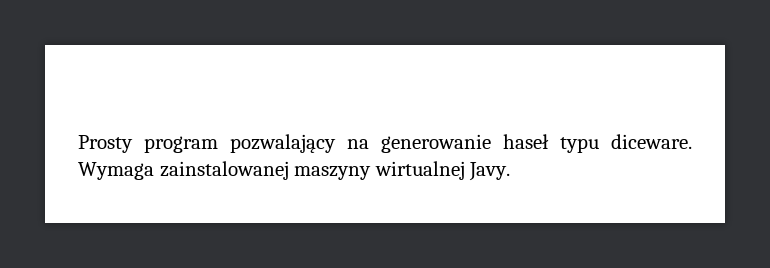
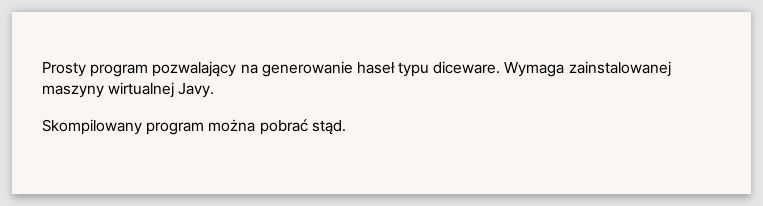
+ Skompilowany program można pobrać stąd.

